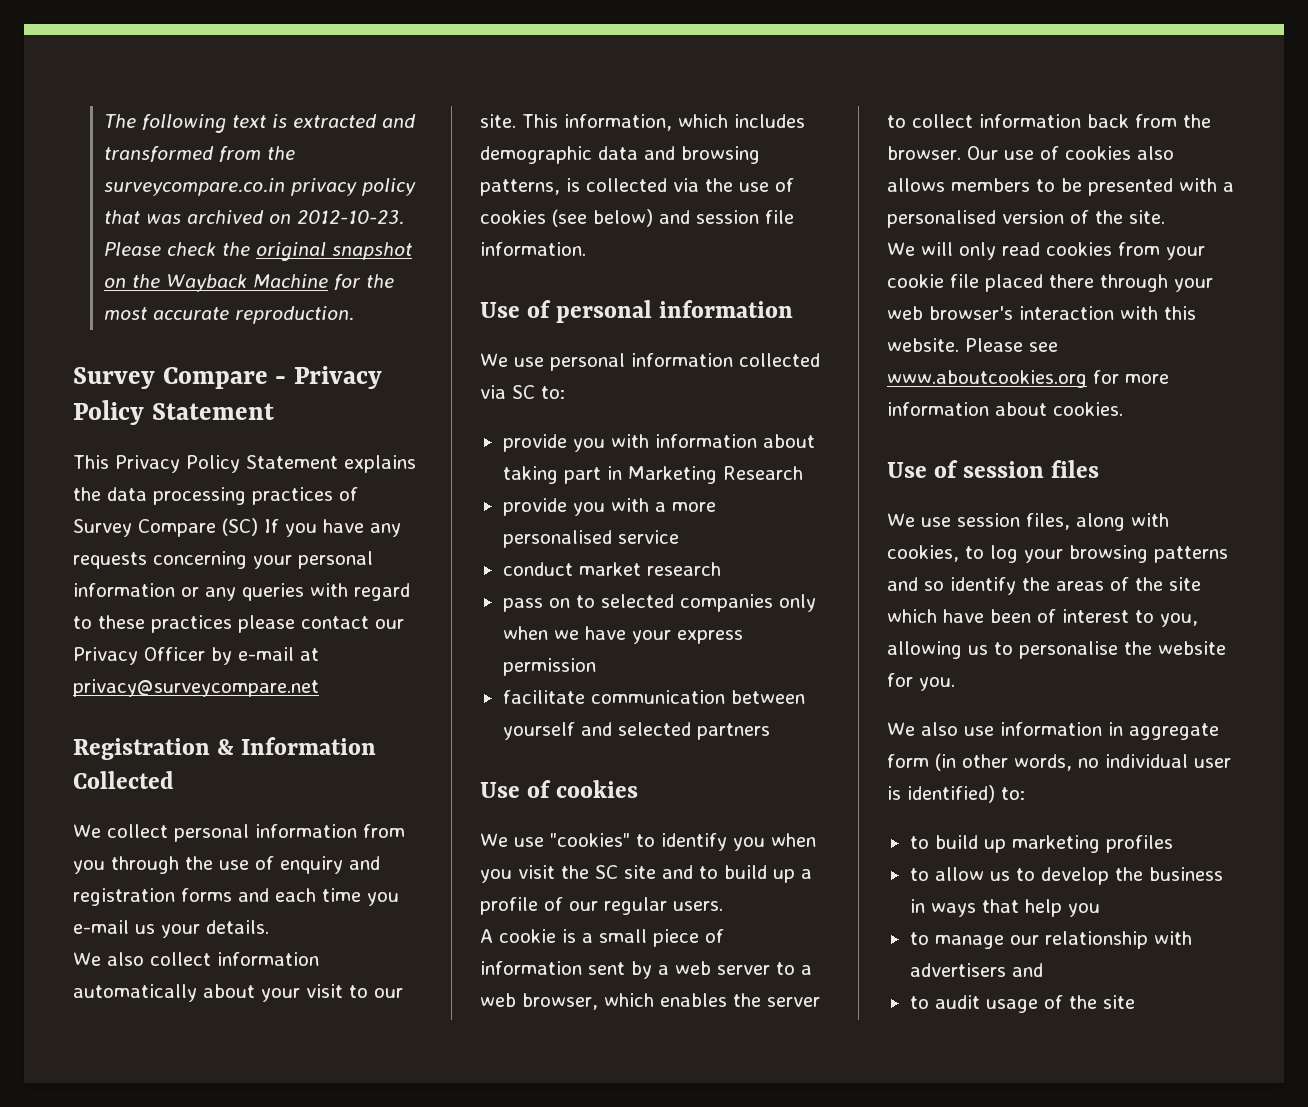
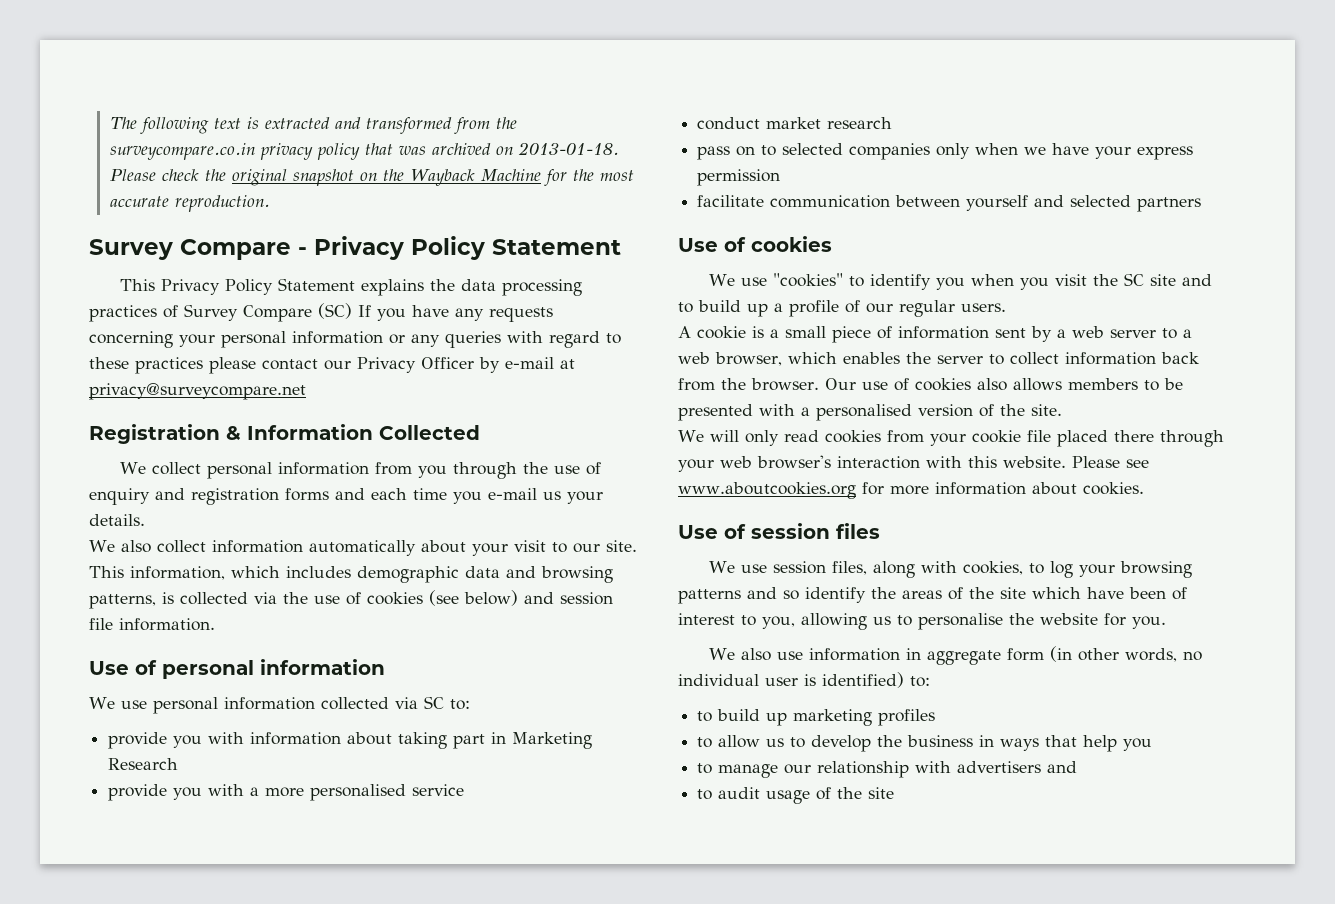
- The following text is extracted and transformed from the surveycompare.co.in privacy policy that was archived on 2012-10-23.
+ The following text is extracted and transformed from the surveycompare.co.in privacy policy that was archived on 2013-01-18.

